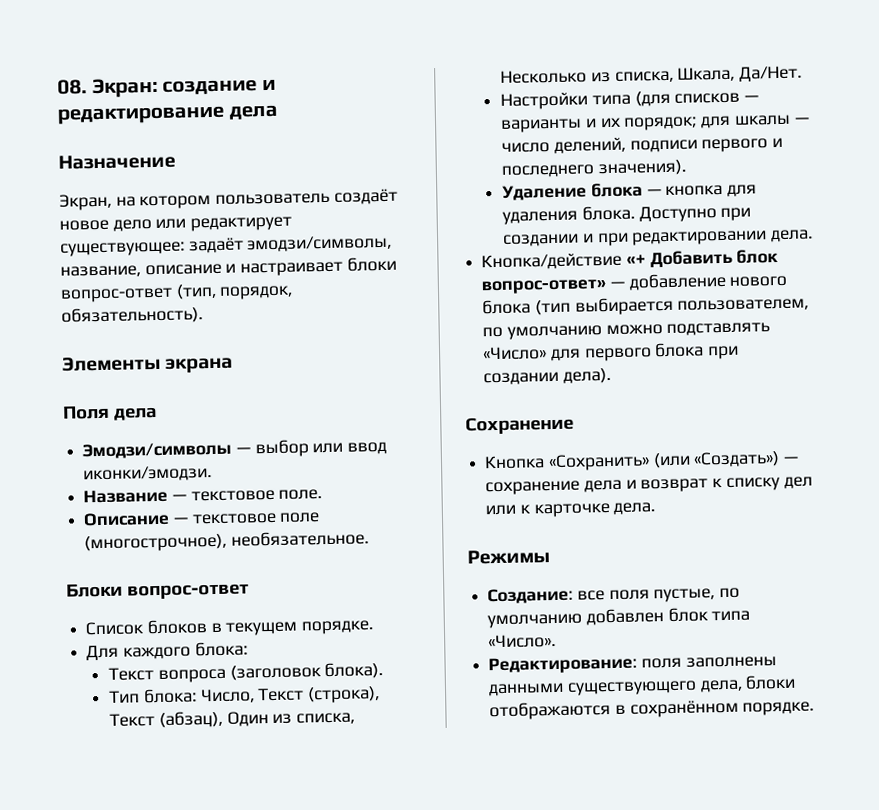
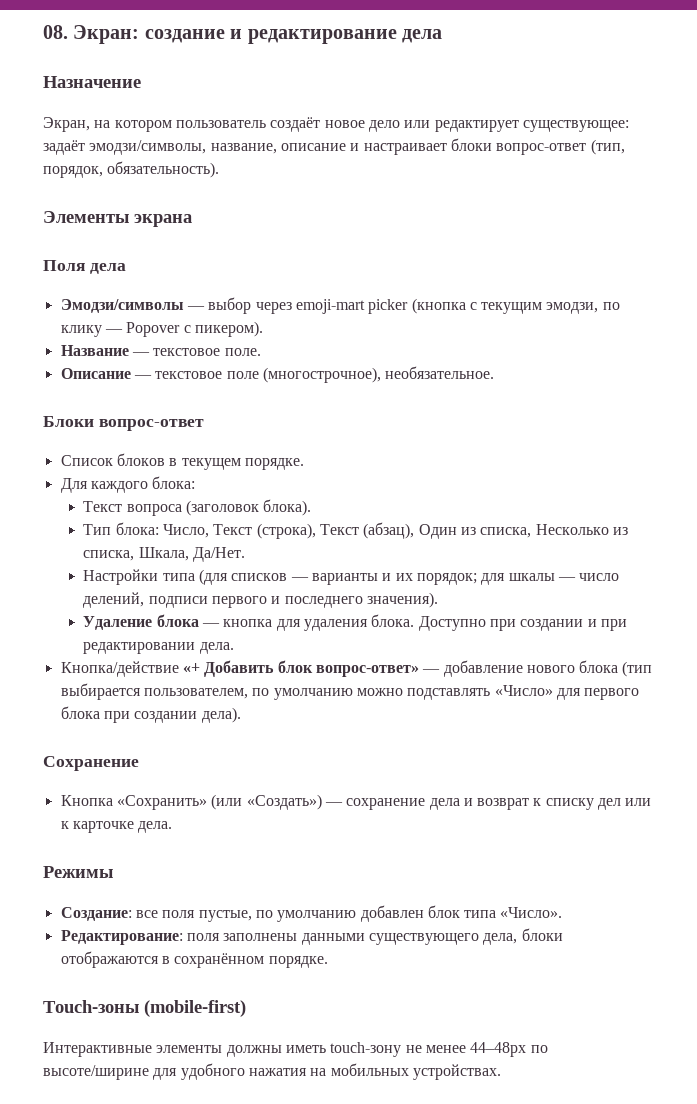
- Эмодзи/символы — выбор или ввод иконки/эмодзи.
+ Эмодзи/символы — выбор через emoji-mart picker (кнопка с текущим эмодзи, по клику — Popover с пикером).
+ Touch-зоны (mobile-first)
+ Интерактивные элементы должны иметь touch-зону не менее 44–48px по высоте/ширине для удобного нажатия на мобильных устройствах.

